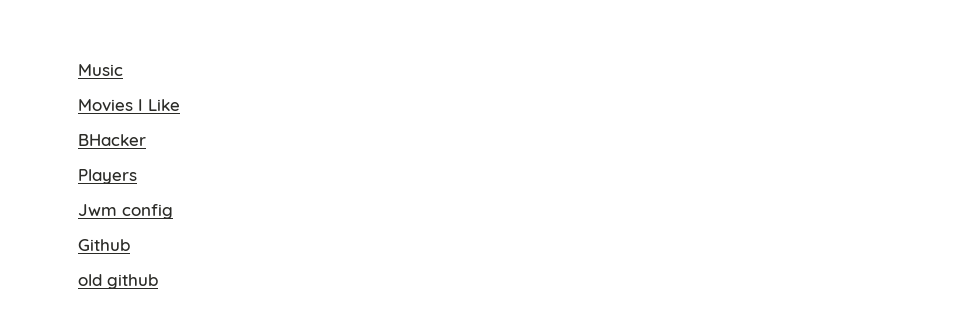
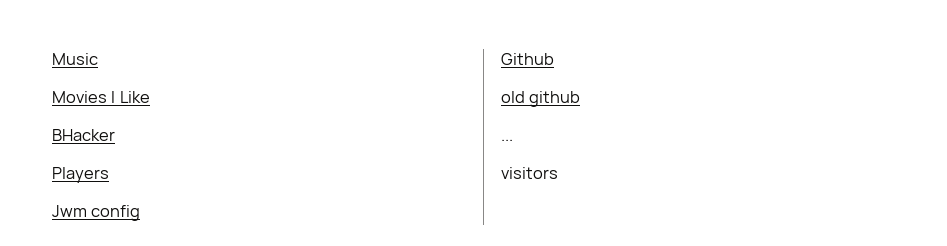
+ ...
+ visitors

